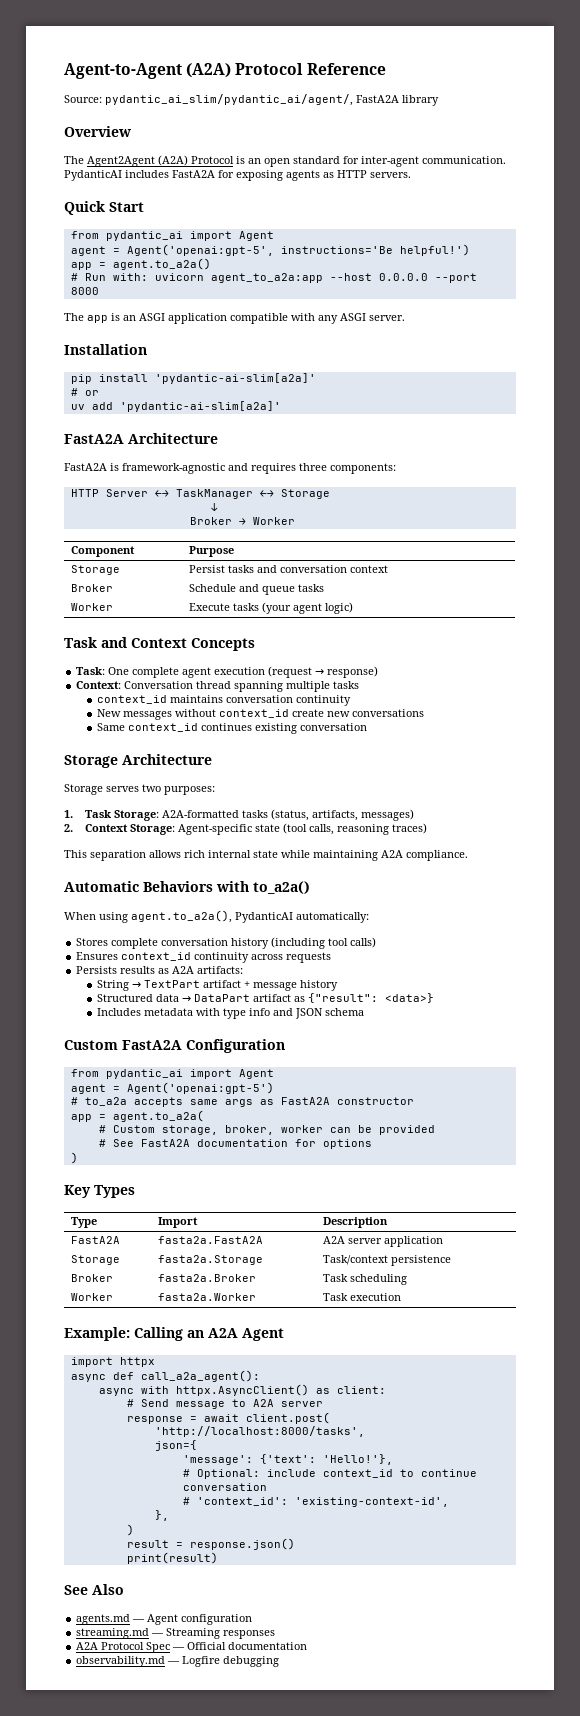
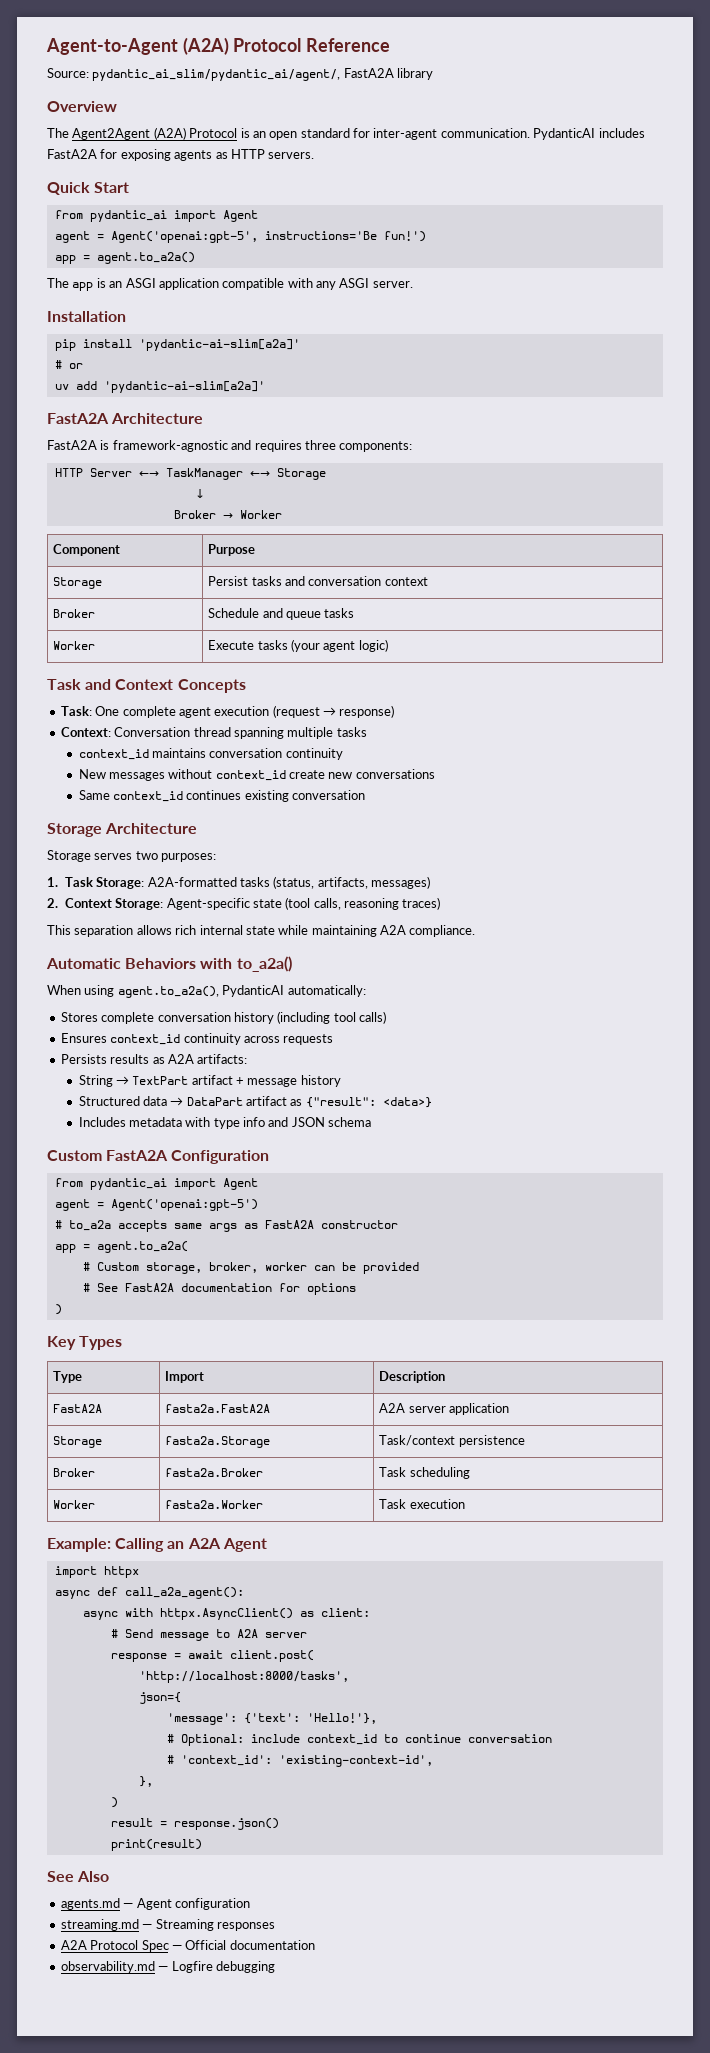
- agent = Agent('openai:gpt-5', instructions='Be helpful!')
+ agent = Agent('openai:gpt-5', instructions='Be fun!')
- # Run with: uvicorn agent_to_a2a:app --host 0.0.0.0 --port 8000

